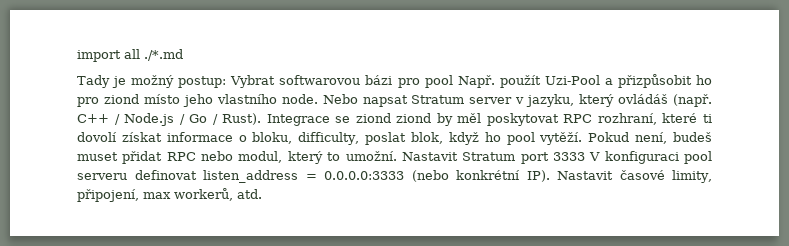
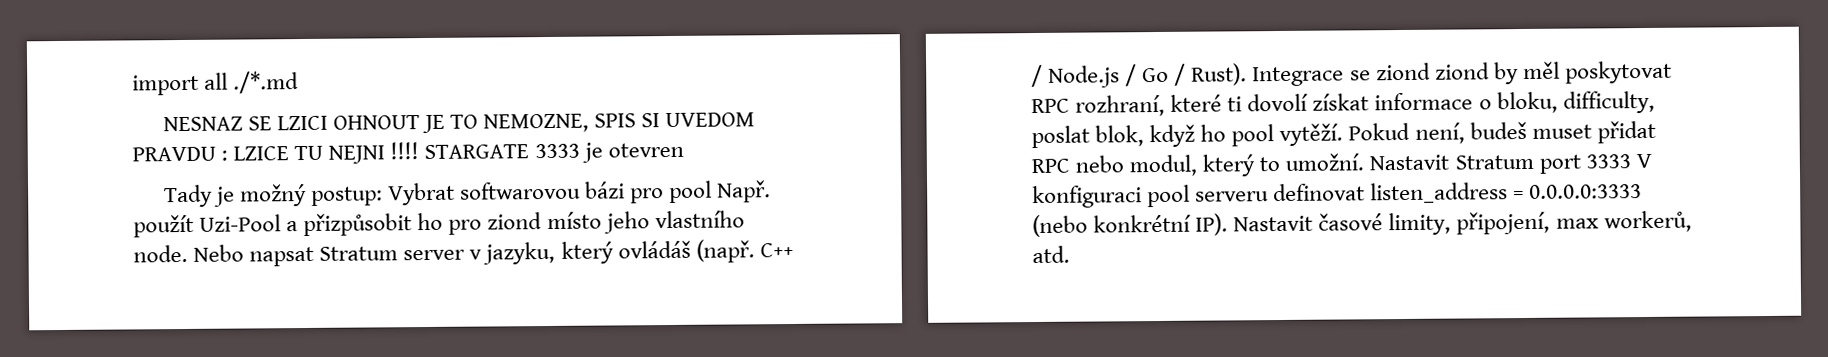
+ NESNAZ SE LZICI OHNOUT JE TO NEMOZNE, SPIS SI UVEDOM PRAVDU : LZICE TU NEJNI !!!! STARGATE 3333 je otevren

